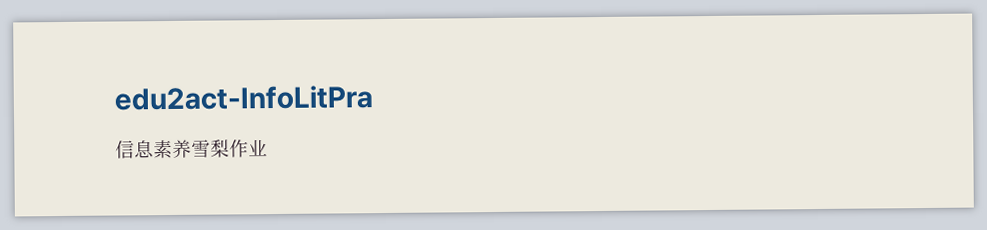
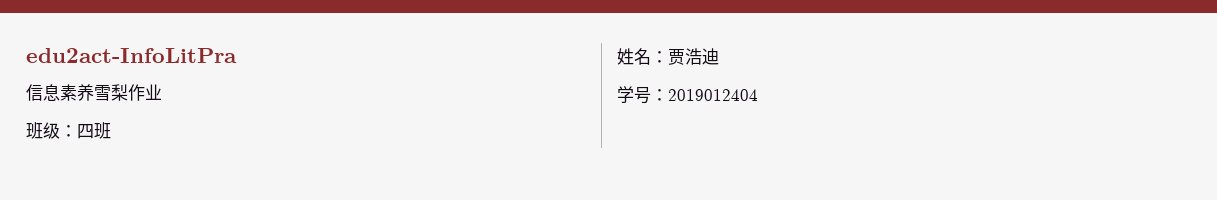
+ 班级：四班
+ 姓名：贾浩迪
+ 学号：2019012404

